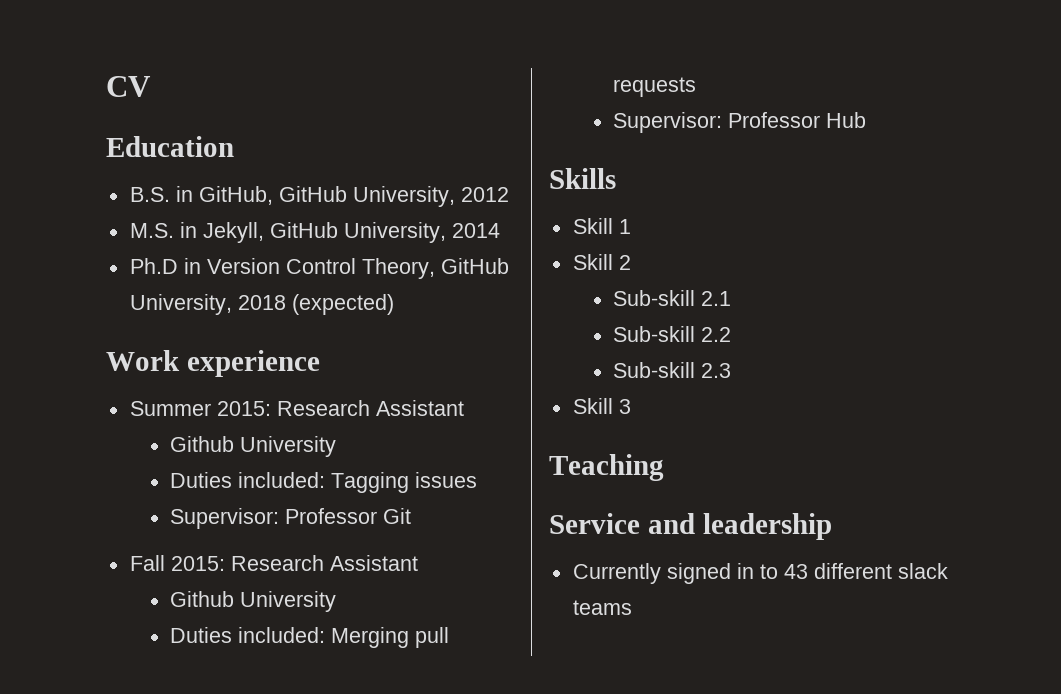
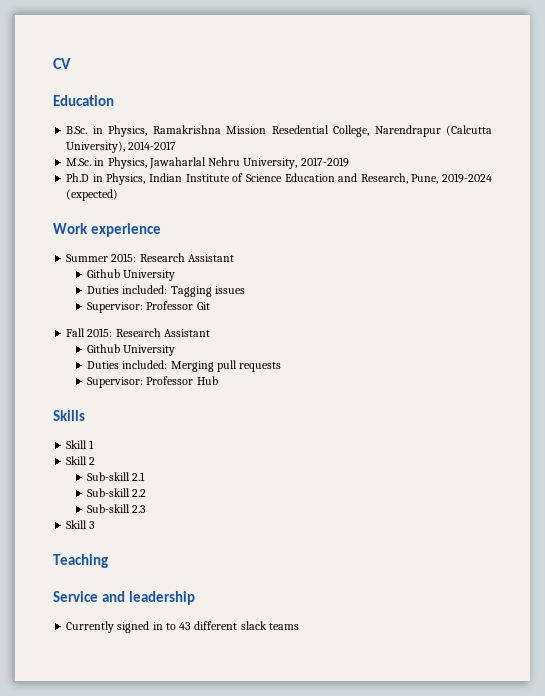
- B.S. in GitHub, GitHub University, 2012
- M.S. in Jekyll, GitHub University, 2014
- Ph.D in Version Control Theory, GitHub University, 2018 (expected)
+ B.Sc. in Physics, Ramakrishna Mission Resedential College, Narendrapur (Calcutta University), 2014-2017
+ M.Sc. in Physics, Jawaharlal Nehru University, 2017-2019
+ Ph.D in Physics, Indian Institute of Science Education and Research, Pune, 2019-2024 (expected)

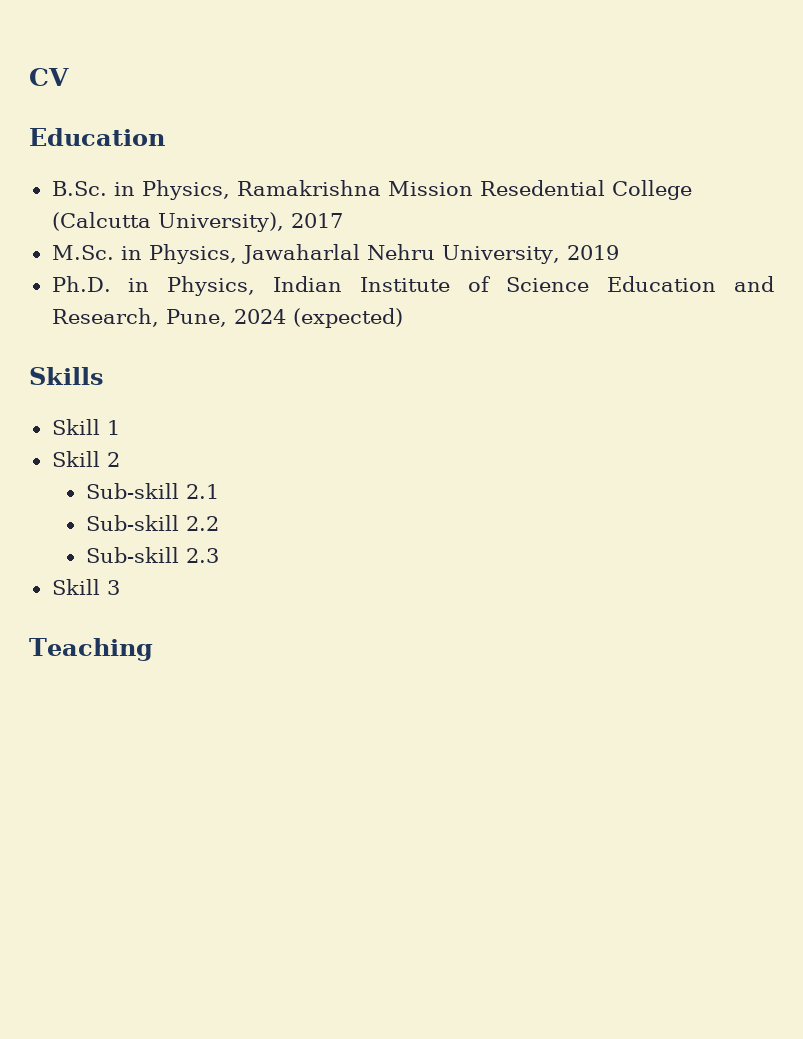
- B.Sc. in Physics, Ramakrishna Mission Resedential College, Narendrapur (Calcutta University), 2014-2017
+ B.Sc. in Physics, Ramakrishna Mission Resedential College (Calcutta University), 2017
- M.Sc. in Physics, Jawaharlal Nehru University, 2017-2019
- Ph.D in Physics, Indian Institute of Science Education and Research, Pune, 2019-2024 (expected)
+ M.Sc. in Physics, Jawaharlal Nehru University, 2019
+ Ph.D. in Physics, Indian Institute of Science Education and Research, Pune, 2024 (expected)
- Work experience
- Summer 2015: Research Assistant
- Github University
- Duties included: Tagging issues
- Supervisor: Professor Git
- Fall 2015: Research Assistant
- Github University
- Duties included: Merging pull requests
- Supervisor: Professor Hub
- Service and leadership
- Currently signed in to 43 different slack teams

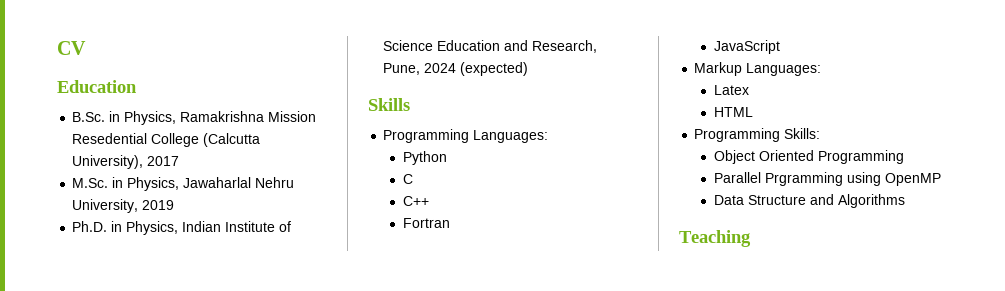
- Skill 1
- Skill 2
- Sub-skill 2.1
- Sub-skill 2.2
- Sub-skill 2.3
- Skill 3
+ Programming Languages:
+ Python
+ C
+ C++
+ Fortran
+ JavaScript
+ Markup Languages:
+ Latex
+ HTML
+ Programming Skills:
+ Object Oriented Programming
+ Parallel Prgramming using OpenMP
+ Data Structure and Algorithms

